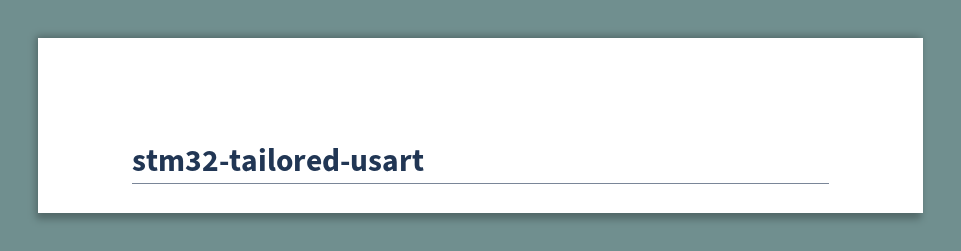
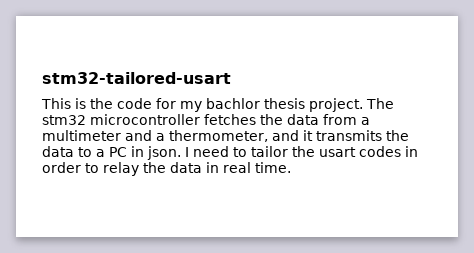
+ This is the code for my bachlor thesis project. The stm32 microcontroller fetches the data from a multimeter and a thermometer, and it transmits the data to a PC in json. I need to tailor the usart codes in order to relay the data in real time.

